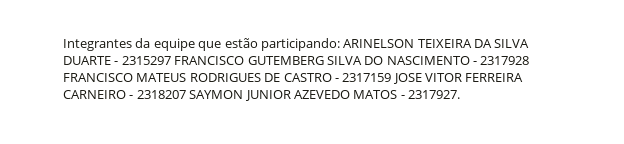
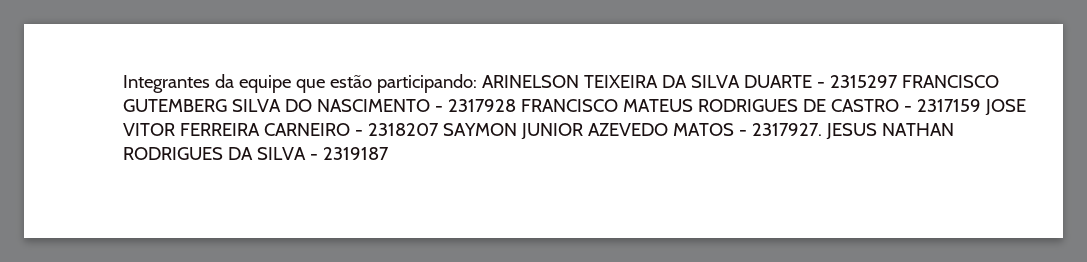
+ JESUS NATHAN RODRIGUES DA SILVA - 2319187

